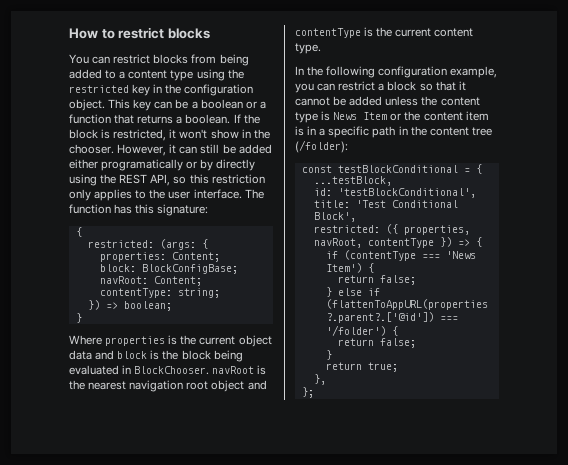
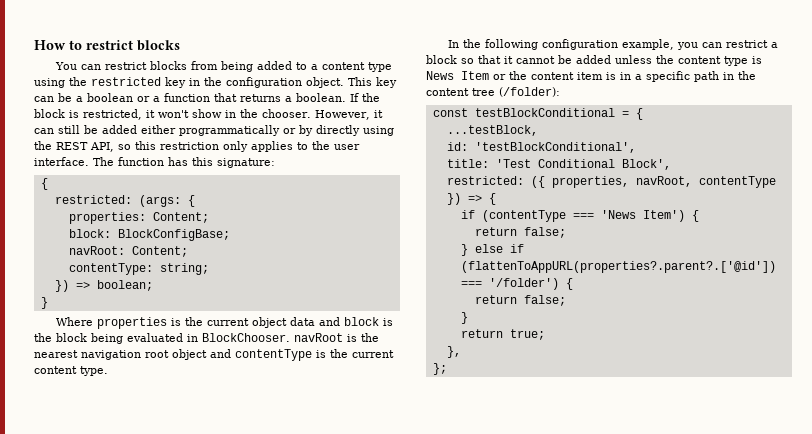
- However, it can still be added either programatically or by directly using the REST API, so this restriction only applies to the user interface.
+ However, it can still be added either programmatically or by directly using the REST API, so this restriction only applies to the user interface.

